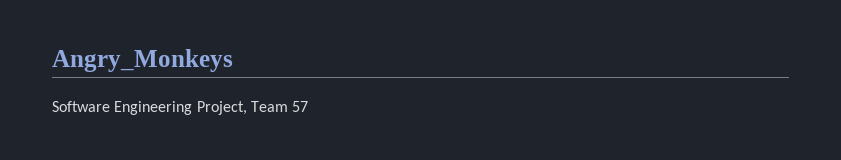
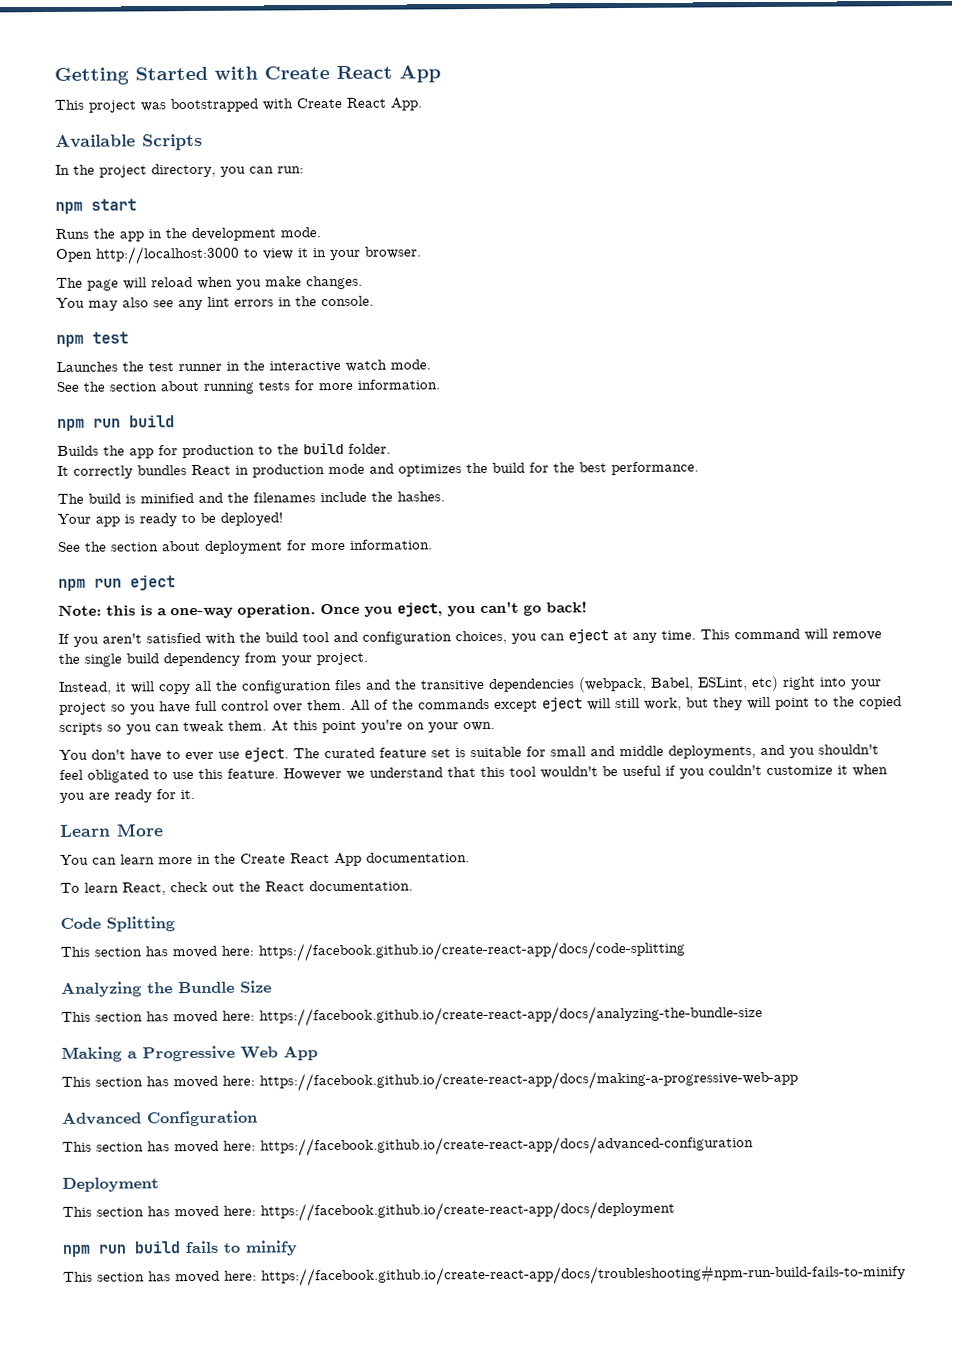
- Angry_Monkeys
- Software Engineering Project, Team 57
+ Getting Started with Create React App
+ This project was bootstrapped with Create React App.
+ Available Scripts
+ In the project directory, you can run:
+ npm start
+ Runs the app in the development mode.
+ Open http://localhost:3000 to view it in your browser.
+ The page will reload when you make changes.
+ You may also see any lint errors in the console.
+ npm test
+ Launches the test runner in the interactive watch mode.
+ See the section about running tests for more information.
+ npm run build
+ Builds the app for production to the build folder.
+ It correctly bundles React in production mode and optimizes the build for the best performance.
+ The build is minified and the filenames include the hashes.
+ Your app is ready to be deployed!
+ See the section about deployment for more information.
+ npm run eject
+ Note: this is a one-way operation. Once you eject, you can't go back!
+ If you aren't satisfied with the build tool and configuration choices, you can eject at any time. This command will remove the single build dependency from your project.
+ Instead, it will copy all the configuration files and the transitive dependencies (webpack, Babel, ESLint, etc) right into your project so you have full control over them. All of the commands except eject will still work, but they will point to the copied scripts so you can tweak them. At this point you're on your own.
+ You don't have to ever use eject. The curated feature set is suitable for small and middle deployments, and you shouldn't feel obligated to use this feature. However we understand that this tool wouldn't be useful if you couldn't customize it when you are ready for it.
+ Learn More
+ You can learn more in the Create React App documentation.
+ To learn React, check out the React documentation.
+ Code Splitting
+ This section has moved here: https://facebook.github.io/create-react-app/docs/code-splitting
+ Analyzing the Bundle Size
+ This section has moved here: https://facebook.github.io/create-react-app/docs/analyzing-the-bundle-size
+ Making a Progressive Web App
+ This section has moved here: https://facebook.github.io/create-react-app/docs/making-a-progressive-web-app
+ Advanced Configuration
+ This section has moved here: https://facebook.github.io/create-react-app/docs/advanced-configuration
+ Deployment
+ This section has moved here: https://facebook.github.io/create-react-app/docs/deployment
+ npm run build fails to minify
+ This section has moved here: https://facebook.github.io/create-react-app/docs/troubleshooting#npm-run-build-fails-to-minify

